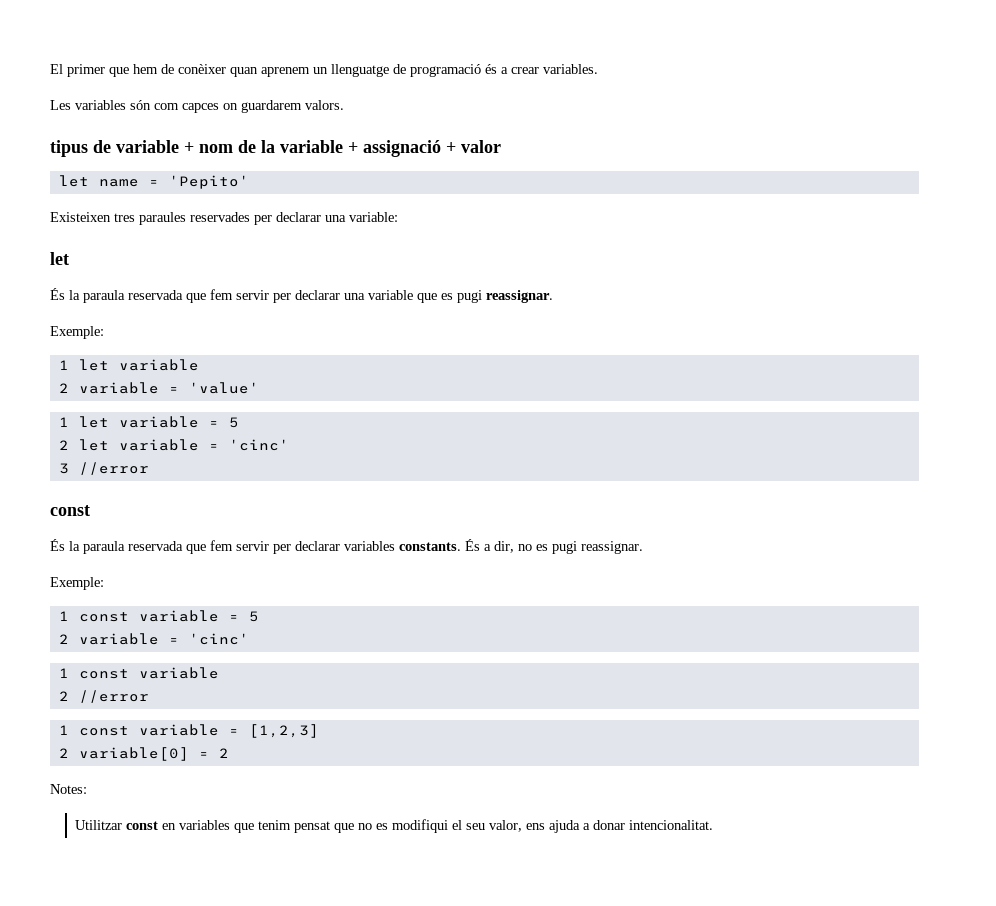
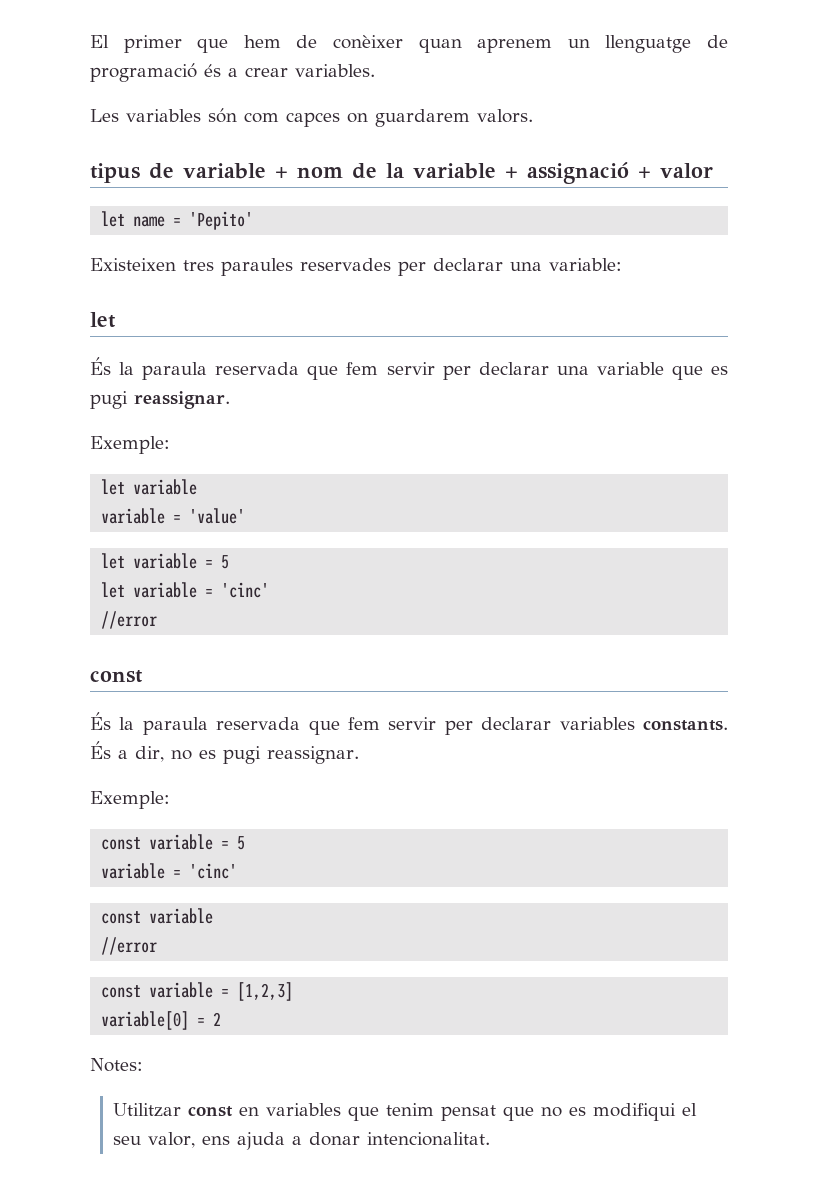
  És la paraula reservada que fem servir per declarar una variable que es pugi reassignar.
  Exemple:
- 1 let variable
+ let variable
- 2 variable = 'value'
+ variable = 'value'
- 1 let variable = 5
+ let variable = 5
- 2 let variable = 'cinc'
- 3 //error
+ let variable = 'cinc'
+ //error
- 1 const variable = 5
- 2 variable = 'cinc'
- 1 const variable
- 2 //error
- 1 const variable = [1,2,3]
+ const variable = 5
+ variable = 'cinc'
+ const variable
+ //error
+ const variable = [1,2,3]
- 2 variable[0] = 2
+ variable[0] = 2

